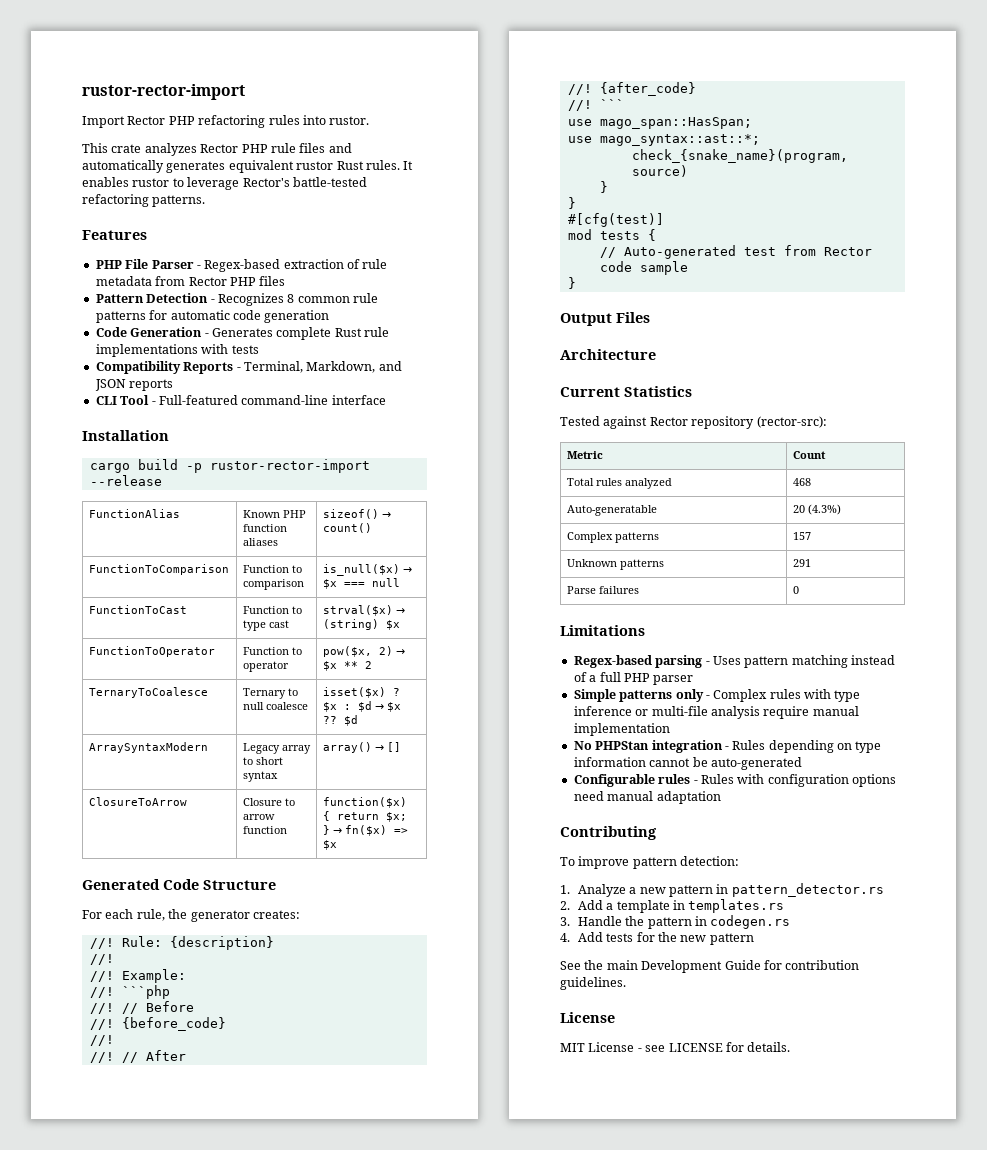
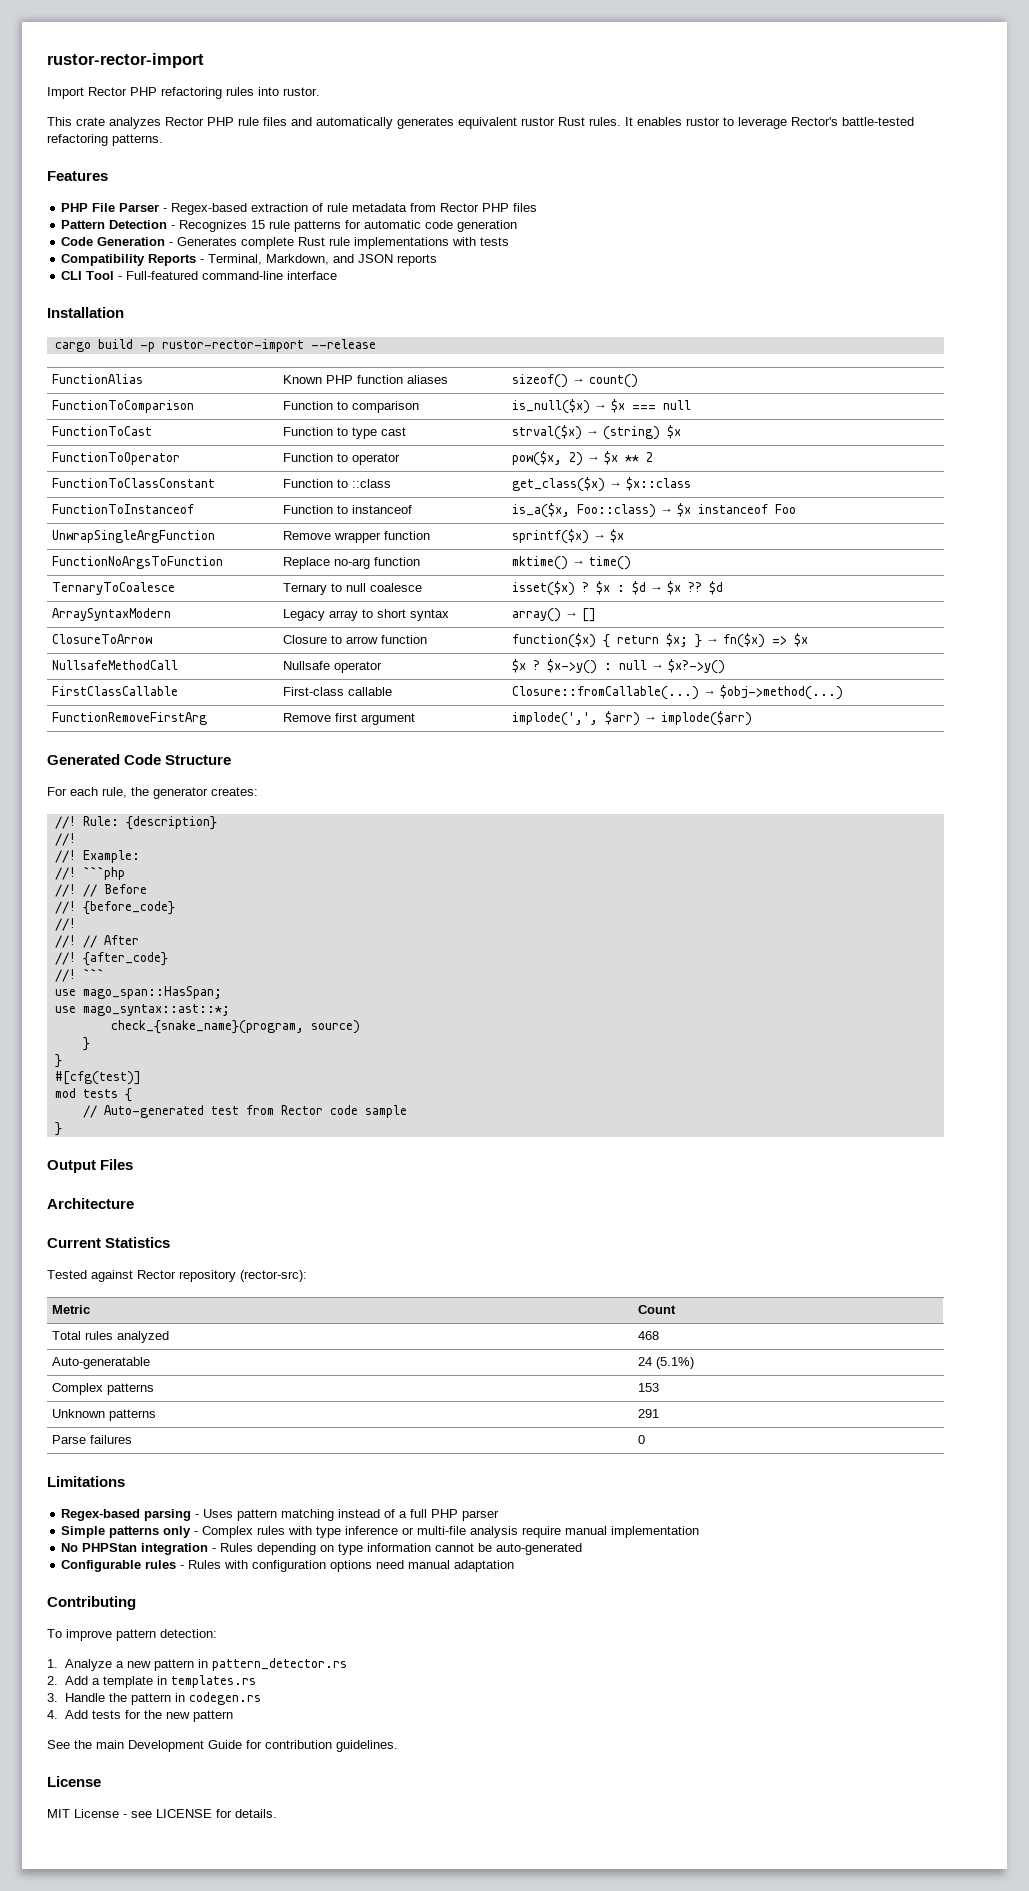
- Pattern Detection - Recognizes 8 common rule patterns for automatic code generation
+ Pattern Detection - Recognizes 15 rule patterns for automatic code generation
+ FunctionToClassConstant | Function to ::class | get_class($x) → $x::class
+ FunctionToInstanceof | Function to instanceof | is_a($x, Foo::class) → $x instanceof Foo
+ UnwrapSingleArgFunction | Remove wrapper function | sprintf($x) → $x
+ FunctionNoArgsToFunction | Replace no-arg function | mktime() → time()
+ NullsafeMethodCall | Nullsafe operator | $x ? $x->y() : null → $x?->y()
+ FirstClassCallable | First-class callable | Closure::fromCallable(...) → $obj->method(...)
+ FunctionRemoveFirstArg | Remove first argument | implode(',', $arr) → implode($arr)
- Auto-generatable | 20 (4.3%)
+ Auto-generatable | 24 (5.1%)
- Complex patterns | 157
+ Complex patterns | 153

